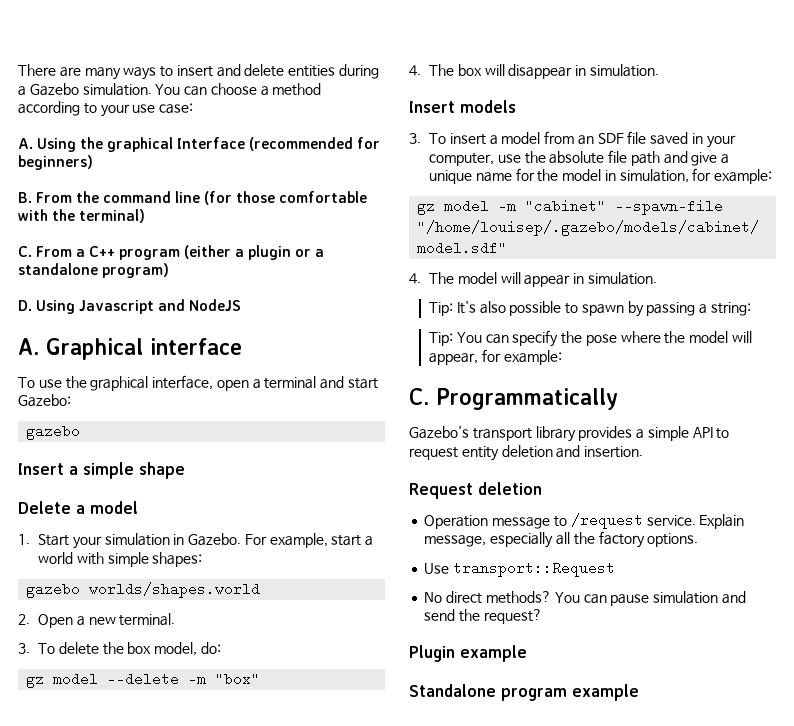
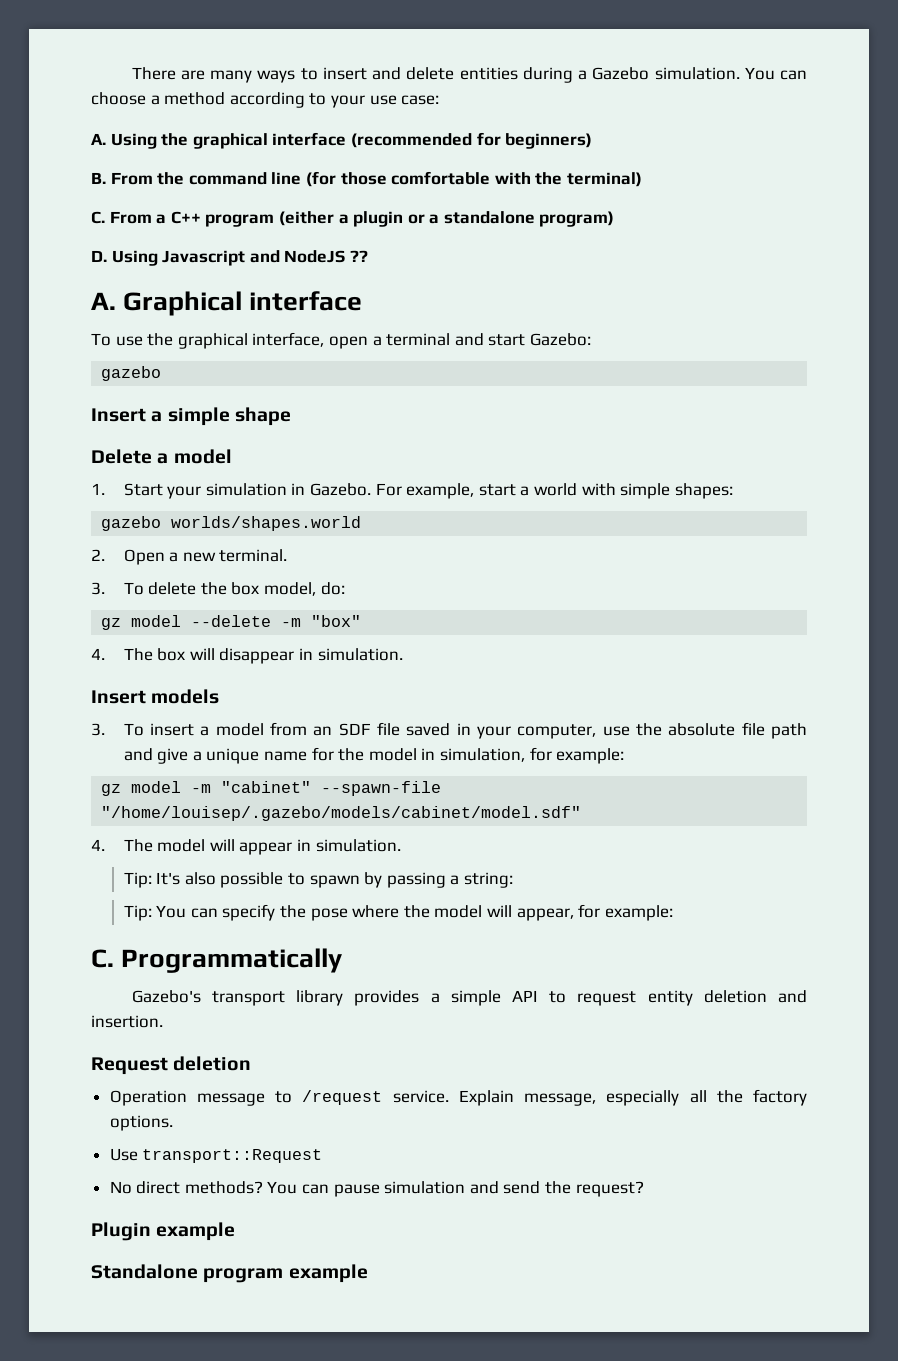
- A. Using the graphical Interface (recommended for beginners)
+ A. Using the graphical interface (recommended for beginners)
- D. Using Javascript and NodeJS
+ D. Using Javascript and NodeJS ??

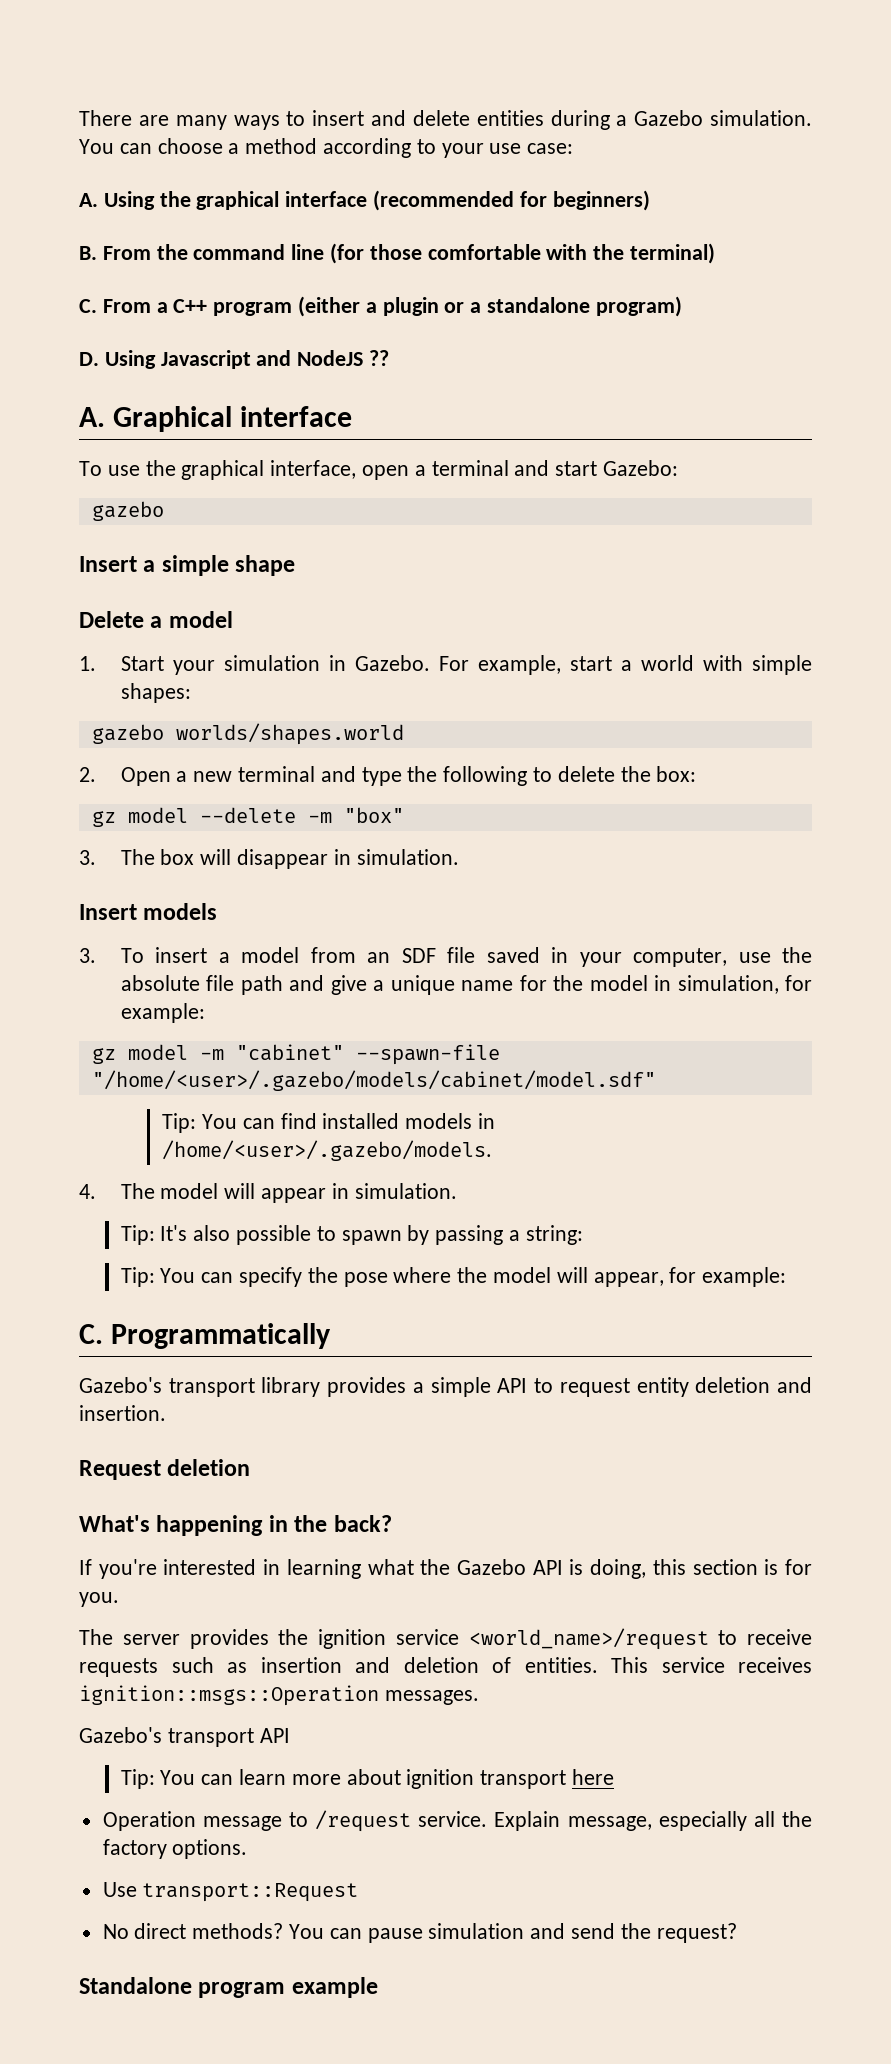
- 2. Open a new terminal.
- 3. To delete the box model, do:
+ 2. Open a new terminal and type the following to delete the box:
- 4. The box will disappear in simulation.
+ 3. The box will disappear in simulation.
- gz model -m "cabinet" --spawn-file "/home/louisep/.gazebo/models/cabinet/model.sdf"
+ gz model -m "cabinet" --spawn-file "/home/<user>/.gazebo/models/cabinet/model.sdf"
+ Tip: You can find installed models in /home/<user>/.gazebo/models.
+ What's happening in the back?
+ If you're interested in learning what the Gazebo API is doing, this section is for you.
+ The server provides the ignition service <world_name>/request to receive requests such as insertion and deletion of entities. This service receives ignition::msgs::Operation messages.
+ Gazebo's transport API
+ Tip: You can learn more about ignition transport here
- Plugin example

